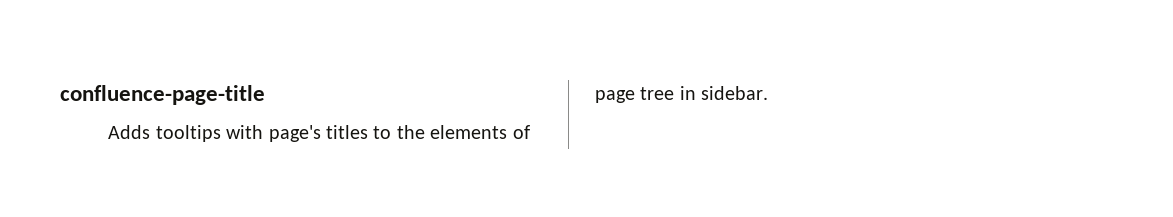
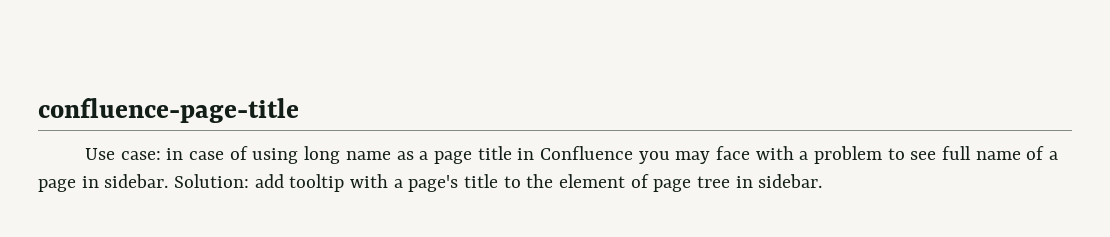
- Adds tooltips with page's titles to the elements of page tree in sidebar.
+ Use case: in case of using long name as a page title in Confluence you may face with a problem to see full name of a page in sidebar. Solution: add tooltip with a page's title to the element of page tree in sidebar.

